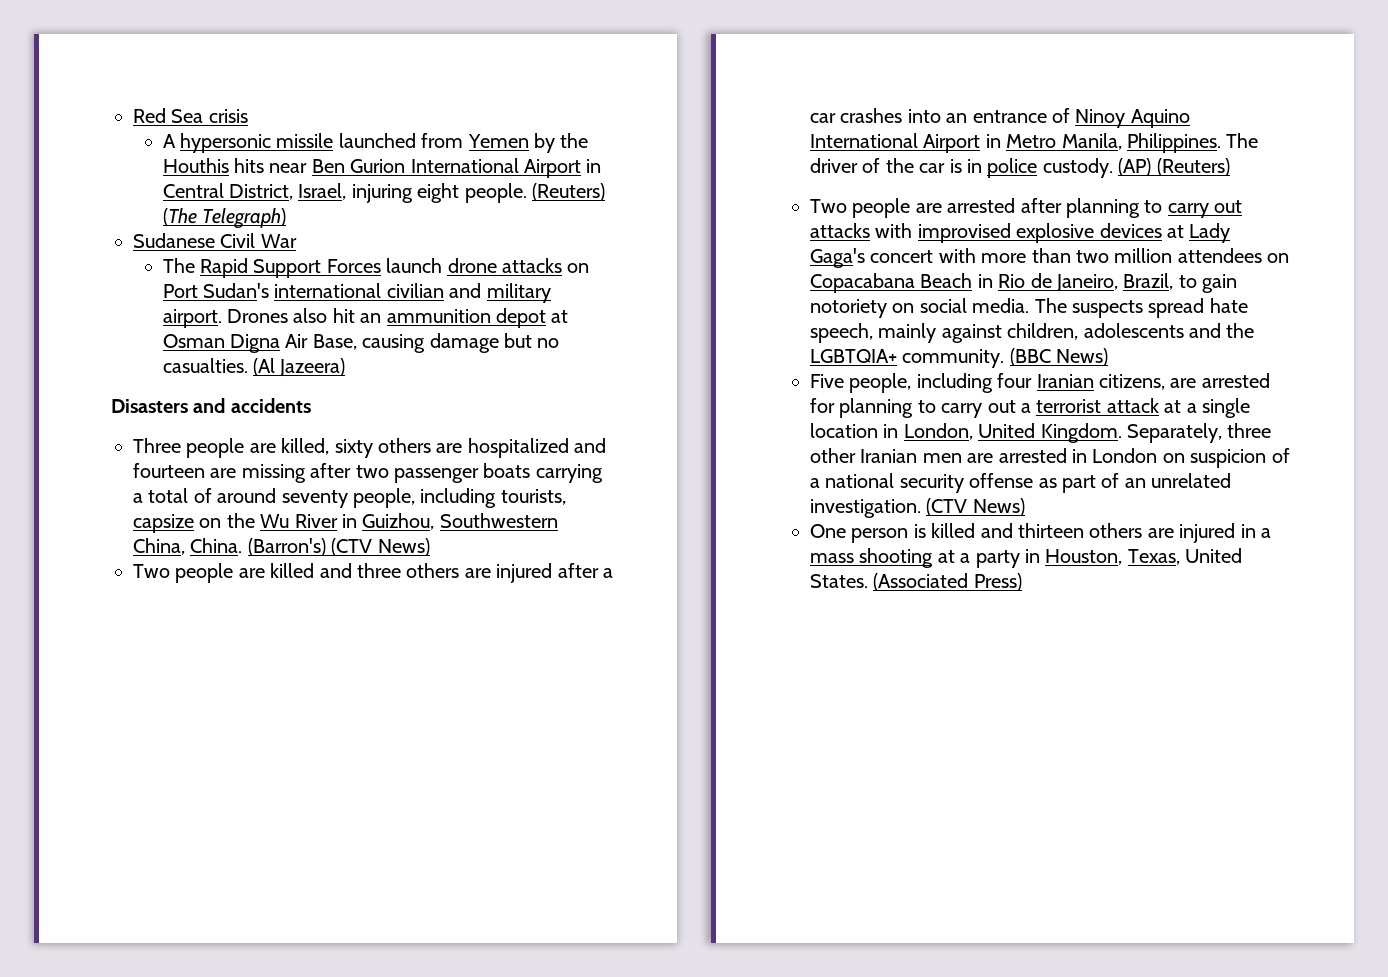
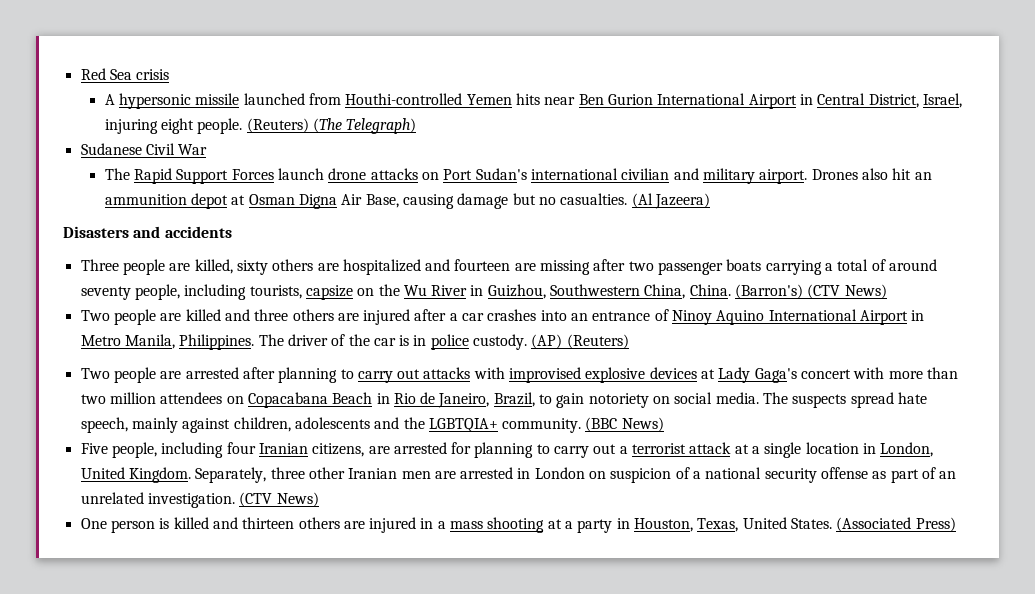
- A hypersonic missile launched from Yemen by the Houthis hits near Ben Gurion International Airport in Central District, Israel, injuring eight people.
+ A hypersonic missile launched from Houthi-controlled Yemen hits near Ben Gurion International Airport in Central District, Israel, injuring eight people.

